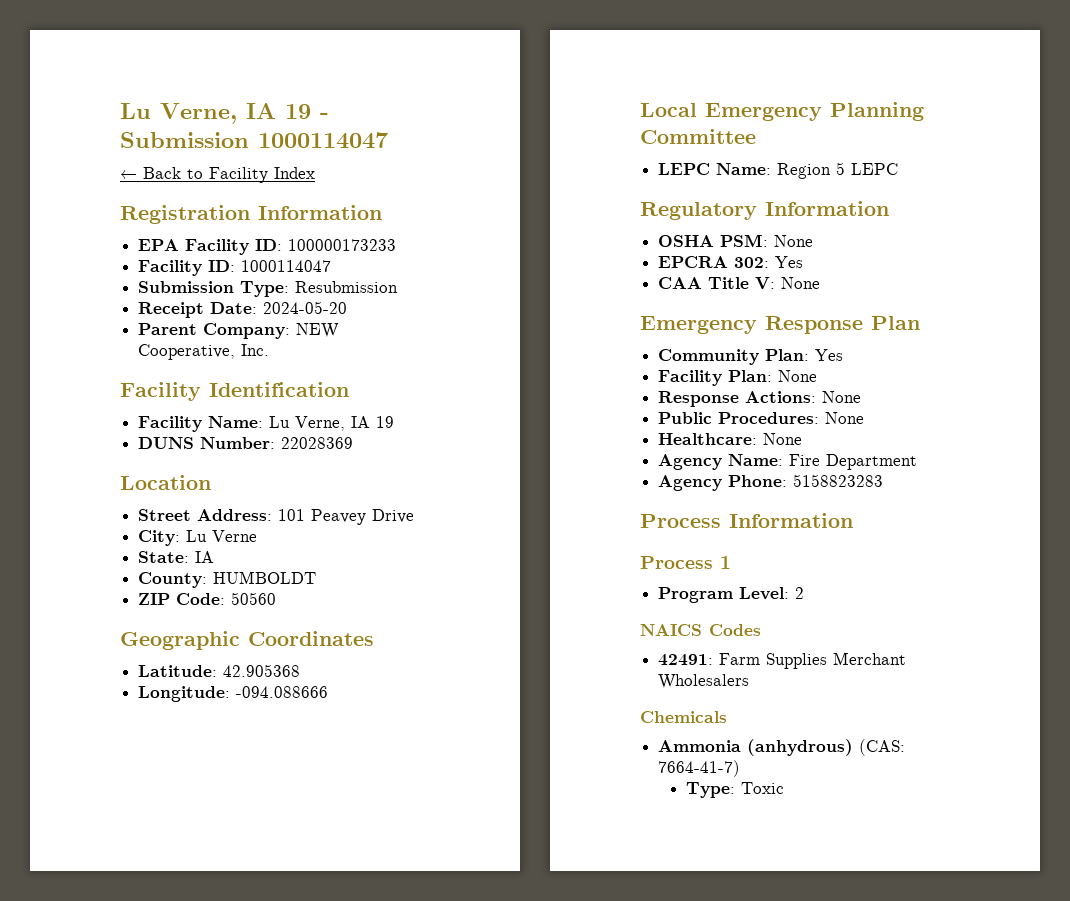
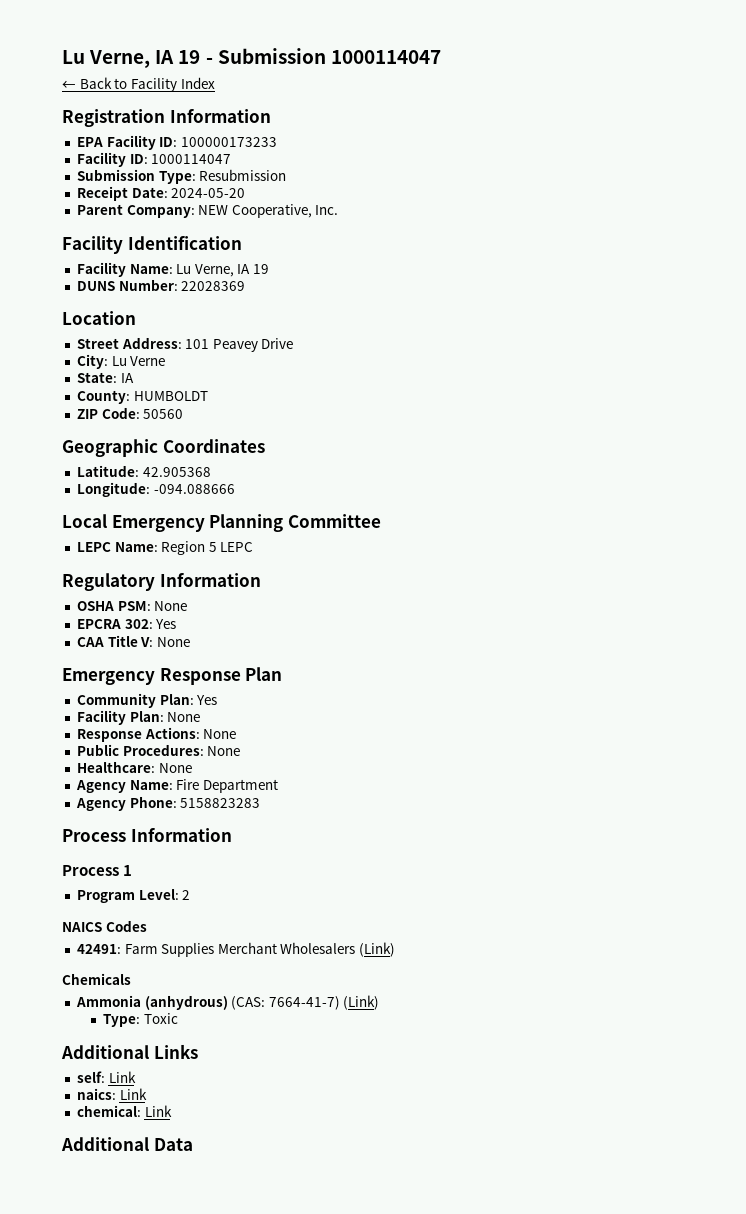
- 42491: Farm Supplies Merchant Wholesalers
+ 42491: Farm Supplies Merchant Wholesalers (Link)
- Ammonia (anhydrous) (CAS: 7664-41-7)
+ Ammonia (anhydrous) (CAS: 7664-41-7) (Link)
+ Additional Links
+ self: Link
+ naics: Link
+ chemical: Link
+ Additional Data

